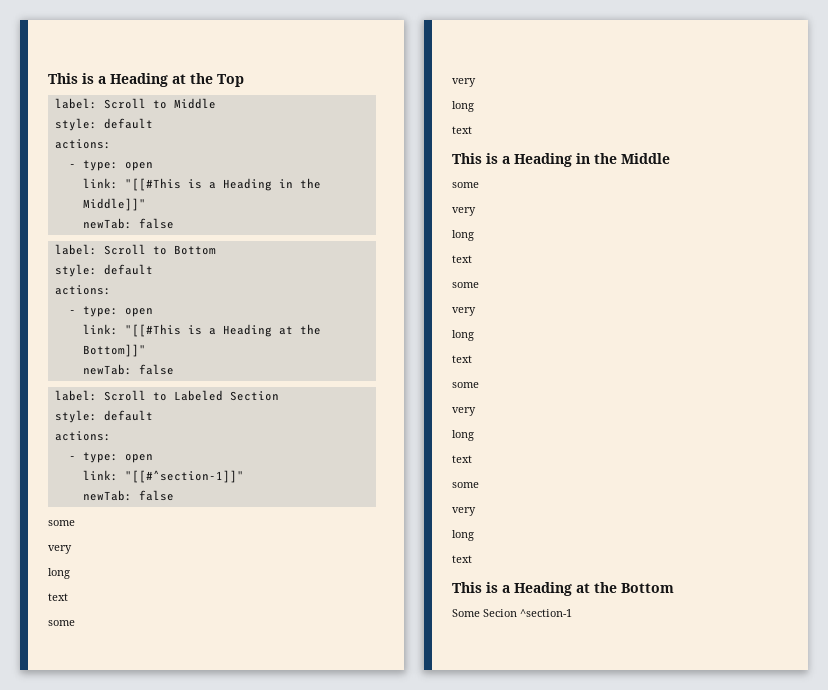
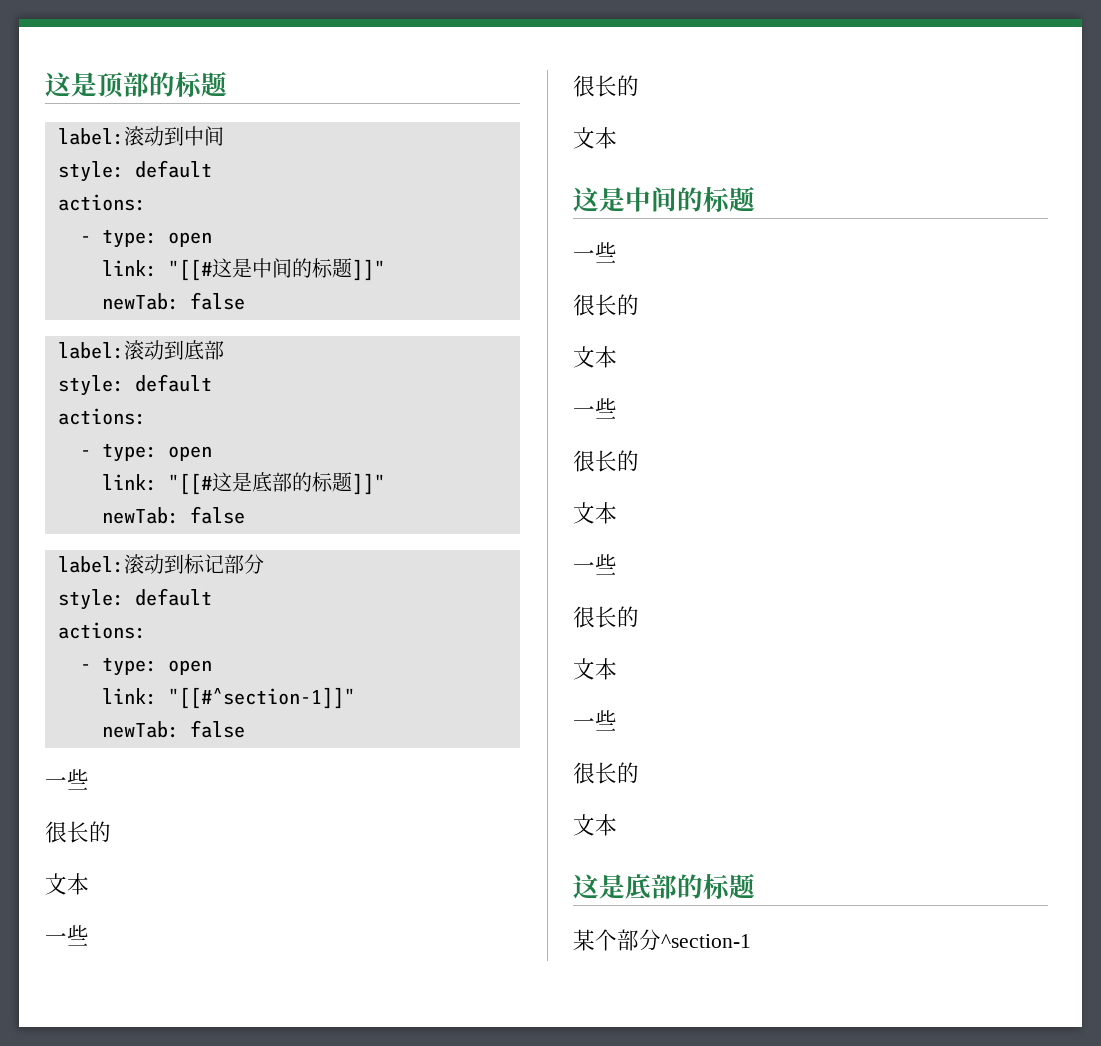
- This is a Heading at the Top
- label: Scroll to Middle
+ 这是顶部的标题
+ label:滚动到中间
  style: default
  actions:
  - type: open
- link: "[[#This is a Heading in the Middle]]"
+ link: "[[#这是中间的标题]]"
  newTab: false
- label: Scroll to Bottom
+ label:滚动到底部
  style: default
  actions:
  - type: open
- link: "[[#This is a Heading at the Bottom]]"
+ link: "[[#这是底部的标题]]"
  newTab: false
- label: Scroll to Labeled Section
+ label:滚动到标记部分
  link: "[[#^section-1]]"
  newTab: false
- some
- very
- long
- text
- some
- very
- long
- text
- This is a Heading in the Middle
- some
- very
- long
- text
- some
- very
- long
- text
- some
- very
- long
- text
- some
- very
- long
- text
- This is a Heading at the Bottom
- Some Secion ^section-1
+ 一些
+ 很长的
+ 文本
+ 一些
+ 很长的
+ 文本
+ 这是中间的标题
+ 一些
+ 很长的
+ 文本
+ 一些
+ 很长的
+ 文本
+ 一些
+ 很长的
+ 文本
+ 一些
+ 很长的
+ 文本
+ 这是底部的标题
+ 某个部分^section-1

